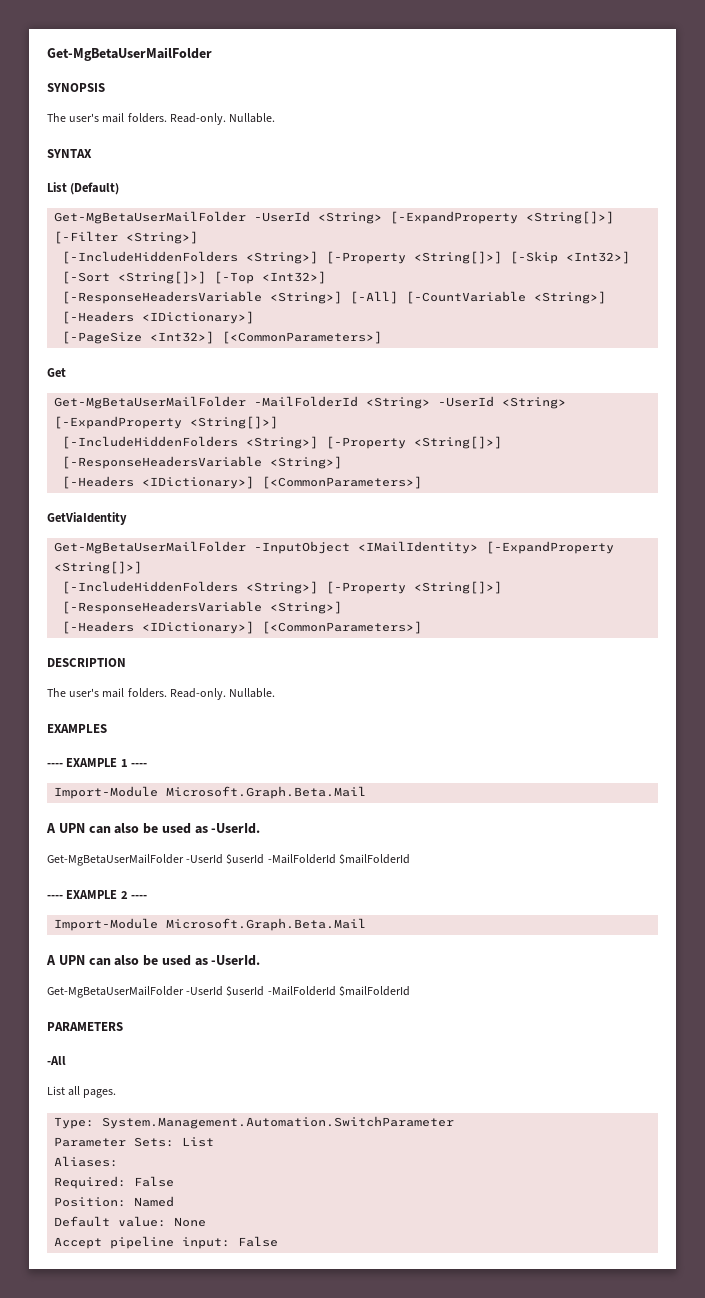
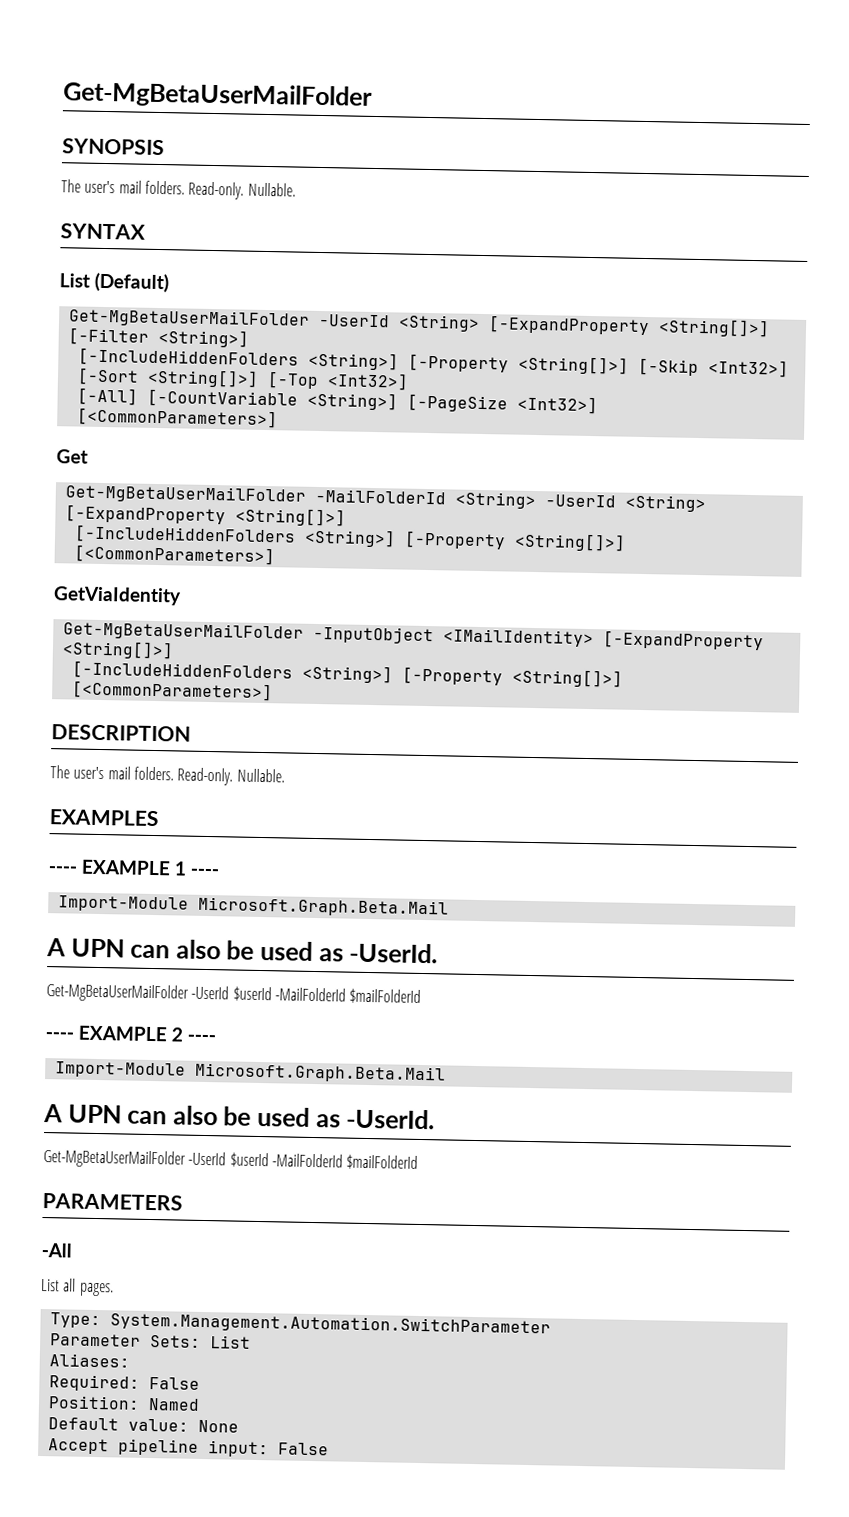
- [-ResponseHeadersVariable <String>] [-All] [-CountVariable <String>] [-Headers <IDictionary>]
- [-PageSize <Int32>] [<CommonParameters>]
+ [-All] [-CountVariable <String>] [-PageSize <Int32>] [<CommonParameters>]
  Get-MgBetaUserMailFolder -MailFolderId <String> -UserId <String> [-ExpandProperty <String[]>]
- [-IncludeHiddenFolders <String>] [-Property <String[]>] [-ResponseHeadersVariable <String>]
- [-Headers <IDictionary>] [<CommonParameters>]
+ [-IncludeHiddenFolders <String>] [-Property <String[]>] [<CommonParameters>]
  Get-MgBetaUserMailFolder -InputObject <IMailIdentity> [-ExpandProperty <String[]>]
- [-IncludeHiddenFolders <String>] [-Property <String[]>] [-ResponseHeadersVariable <String>]
- [-Headers <IDictionary>] [<CommonParameters>]
+ [-IncludeHiddenFolders <String>] [-Property <String[]>] [<CommonParameters>]

